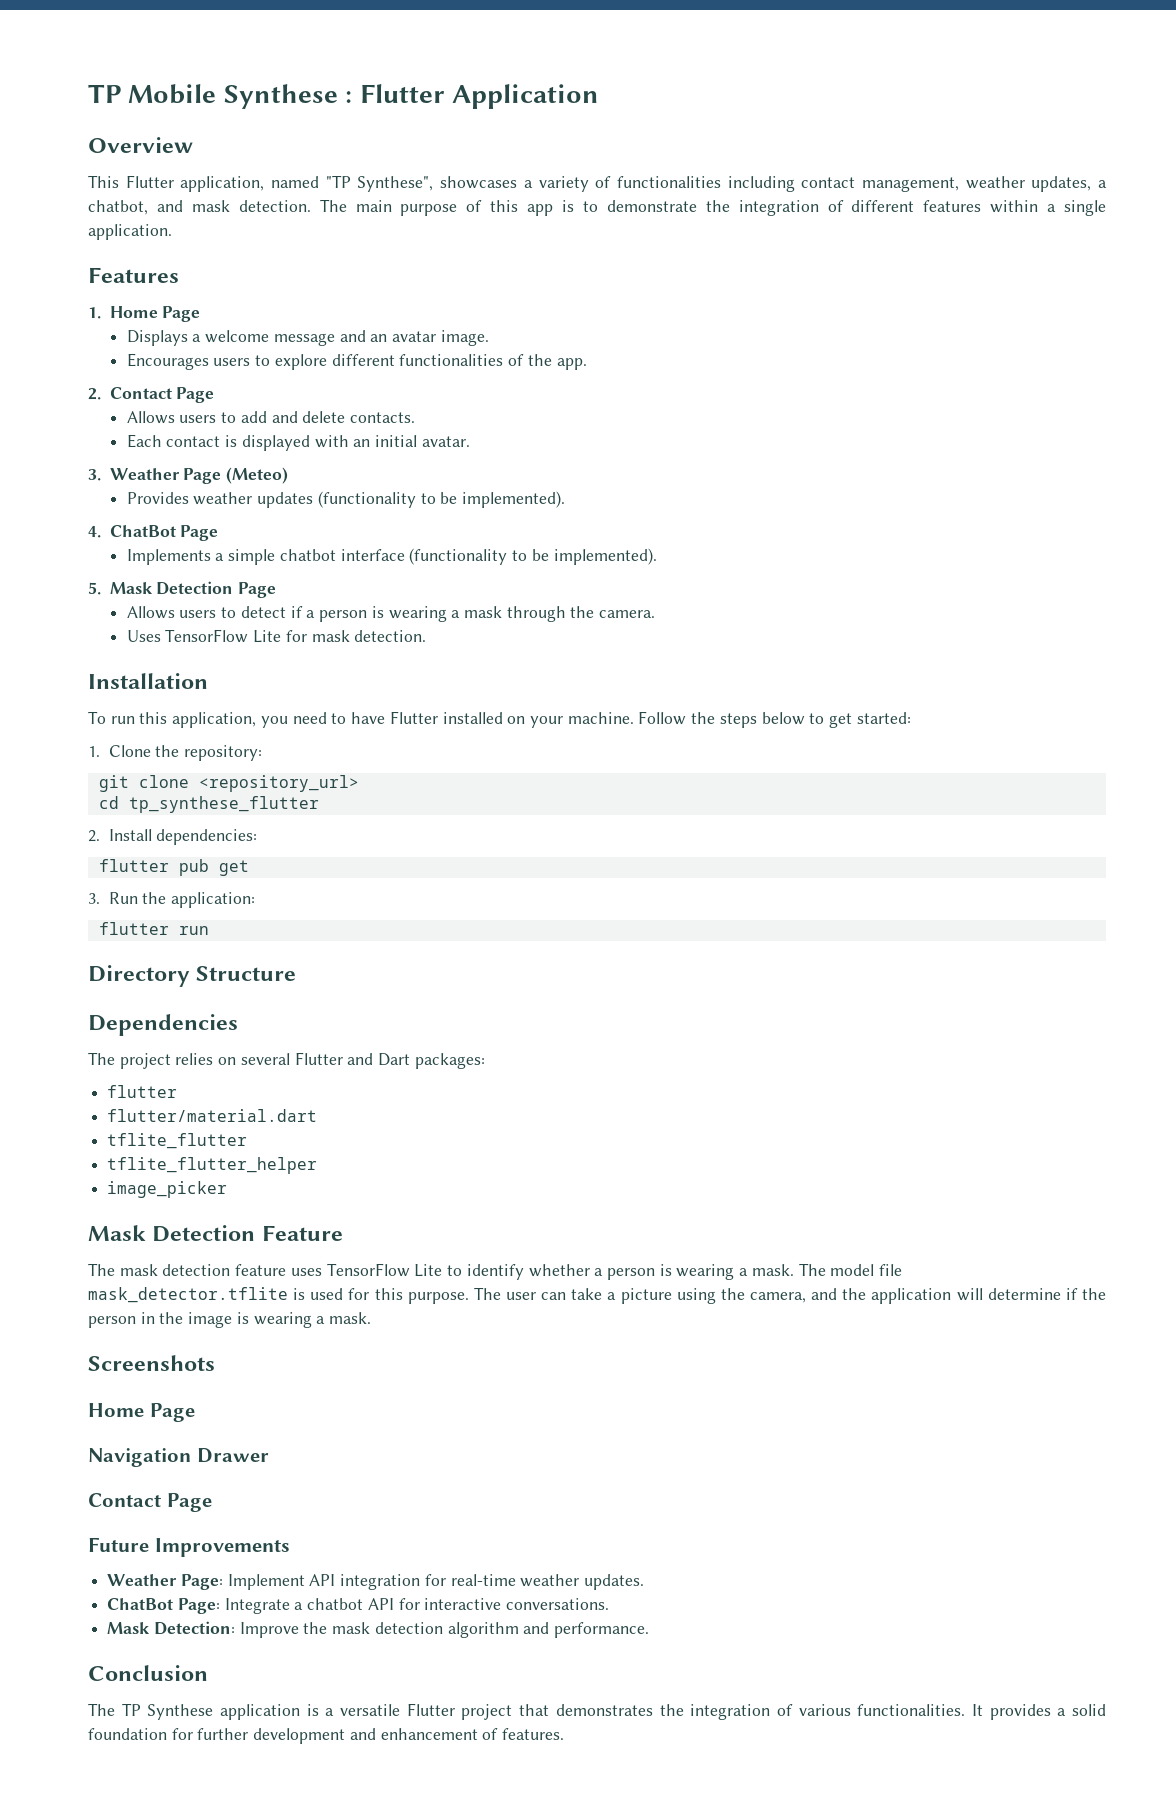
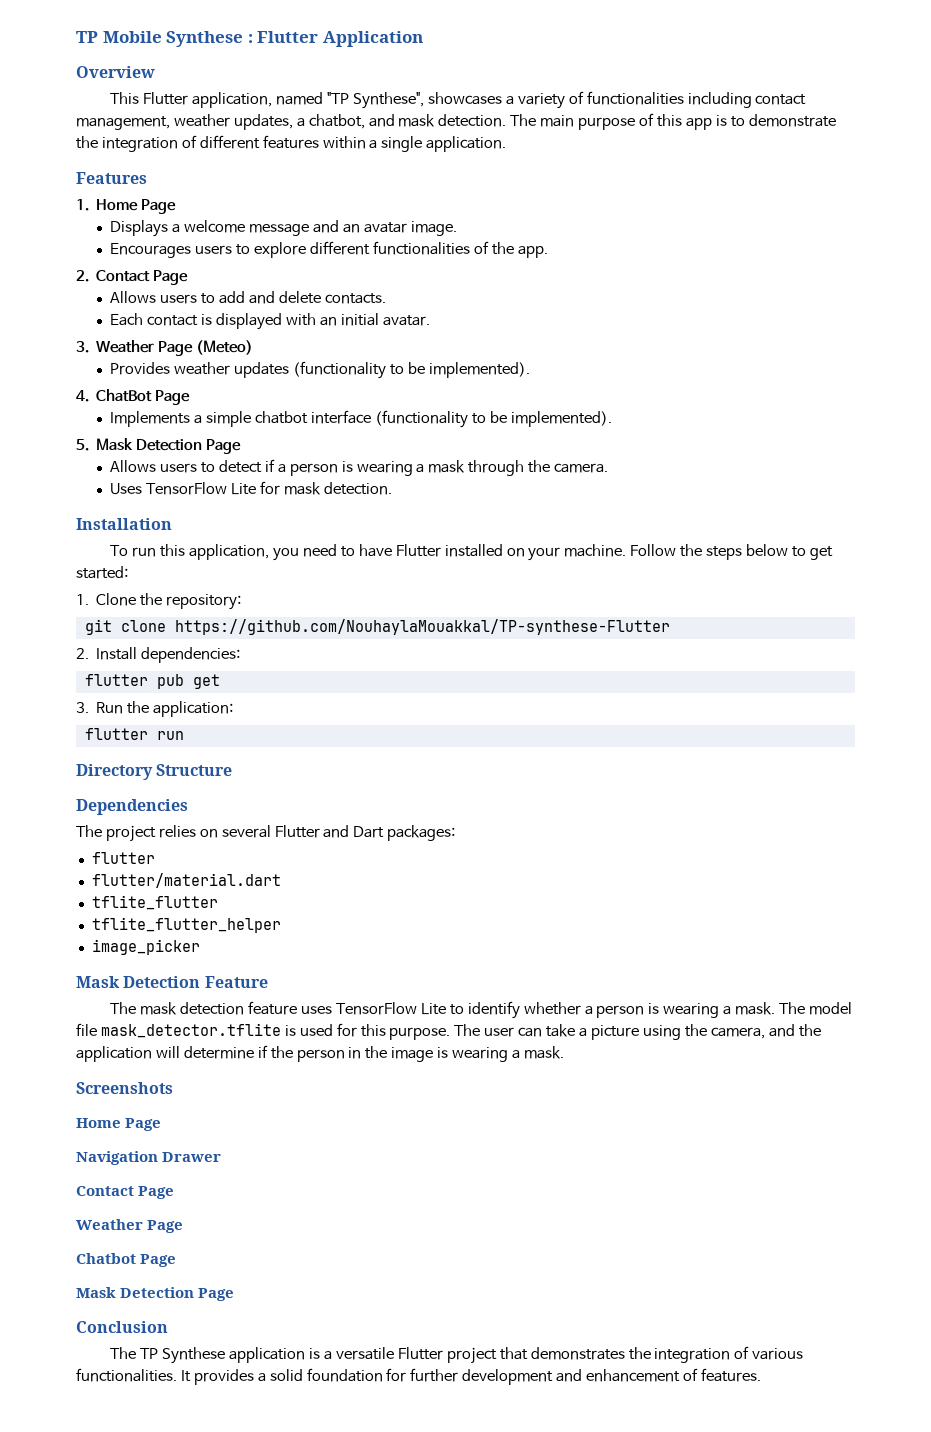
- git clone <repository_url>
- cd tp_synthese_flutter
+ git clone https://github.com/NouhaylaMouakkal/TP-synthese-Flutter
  Navigation Drawer
  Contact Page
- Future Improvements
- Weather Page: Implement API integration for real-time weather updates.
- ChatBot Page: Integrate a chatbot API for interactive conversations.
- Mask Detection: Improve the mask detection algorithm and performance.
+ Weather Page
+ Chatbot Page
+ Mask Detection Page

